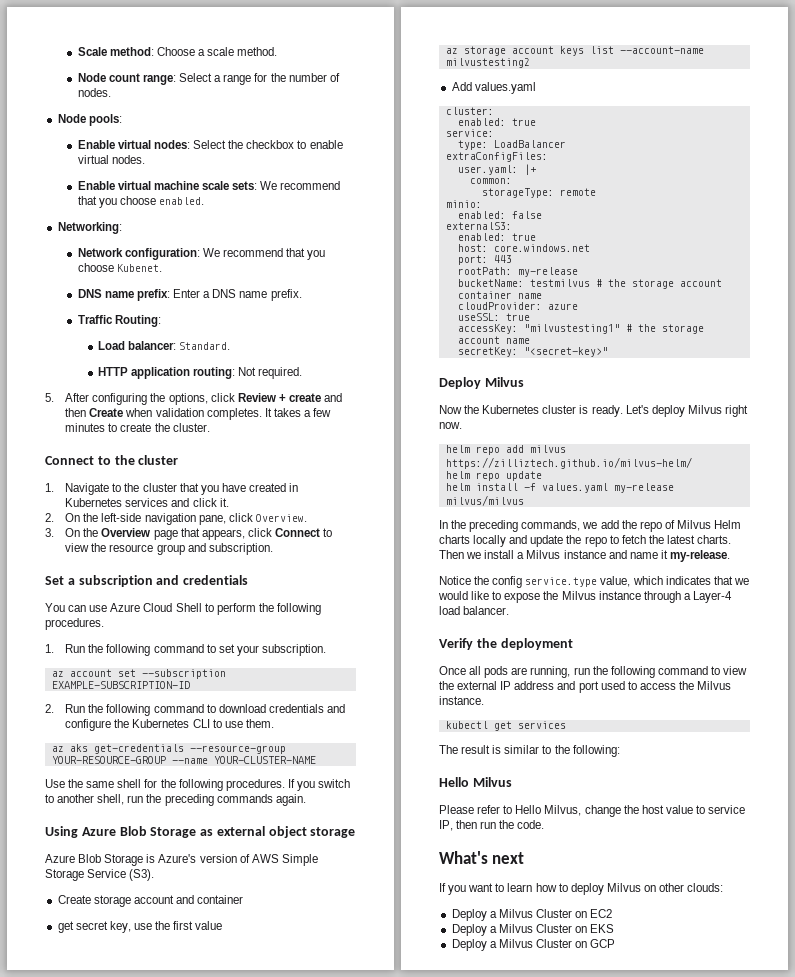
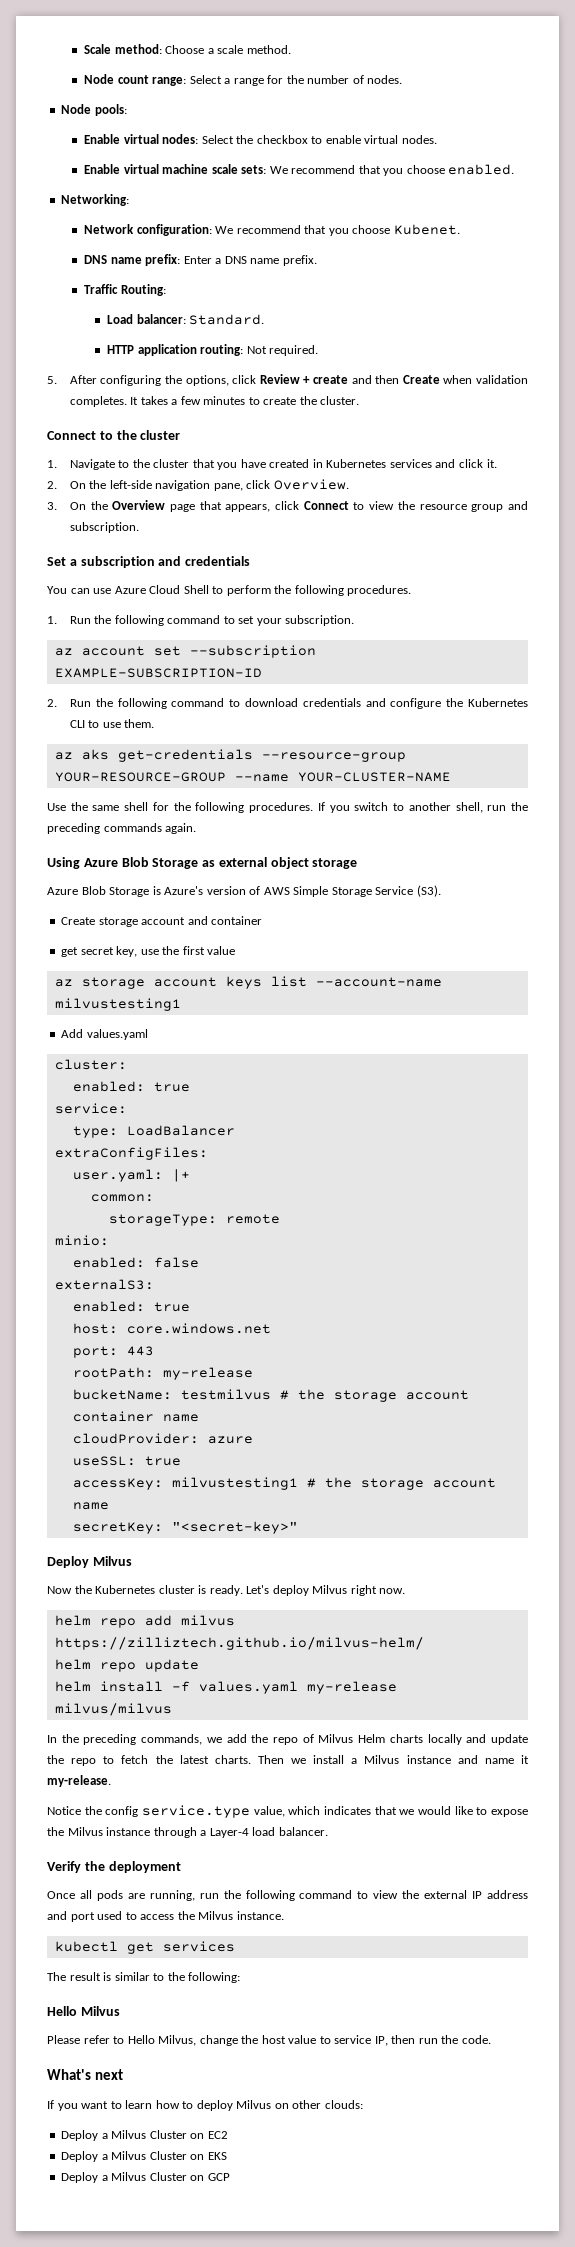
- az storage account keys list --account-name milvustesting2
+ az storage account keys list --account-name milvustesting1
- accessKey: "milvustesting1" # the storage account name
+ accessKey: milvustesting1 # the storage account name

